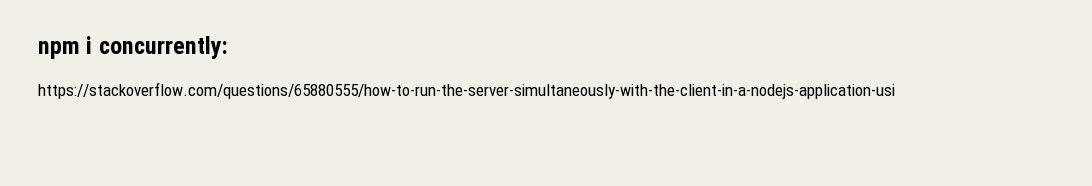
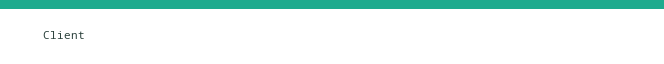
- npm i concurrently:
- https://stackoverflow.com/questions/65880555/how-to-run-the-server-simultaneously-with-the-client-in-a-nodejs-application-usi
+ Client

